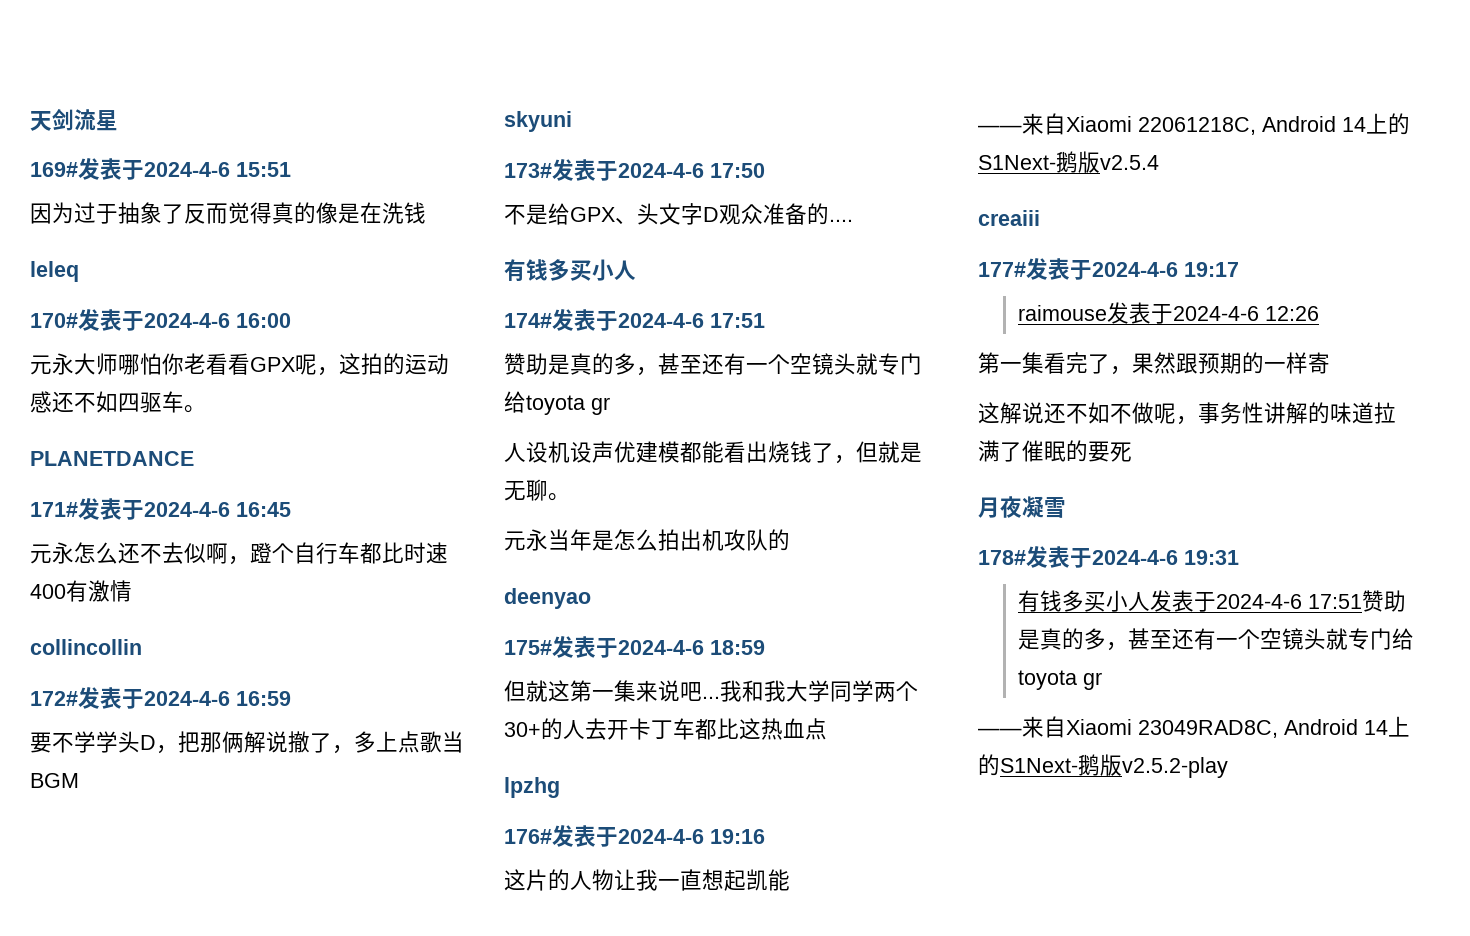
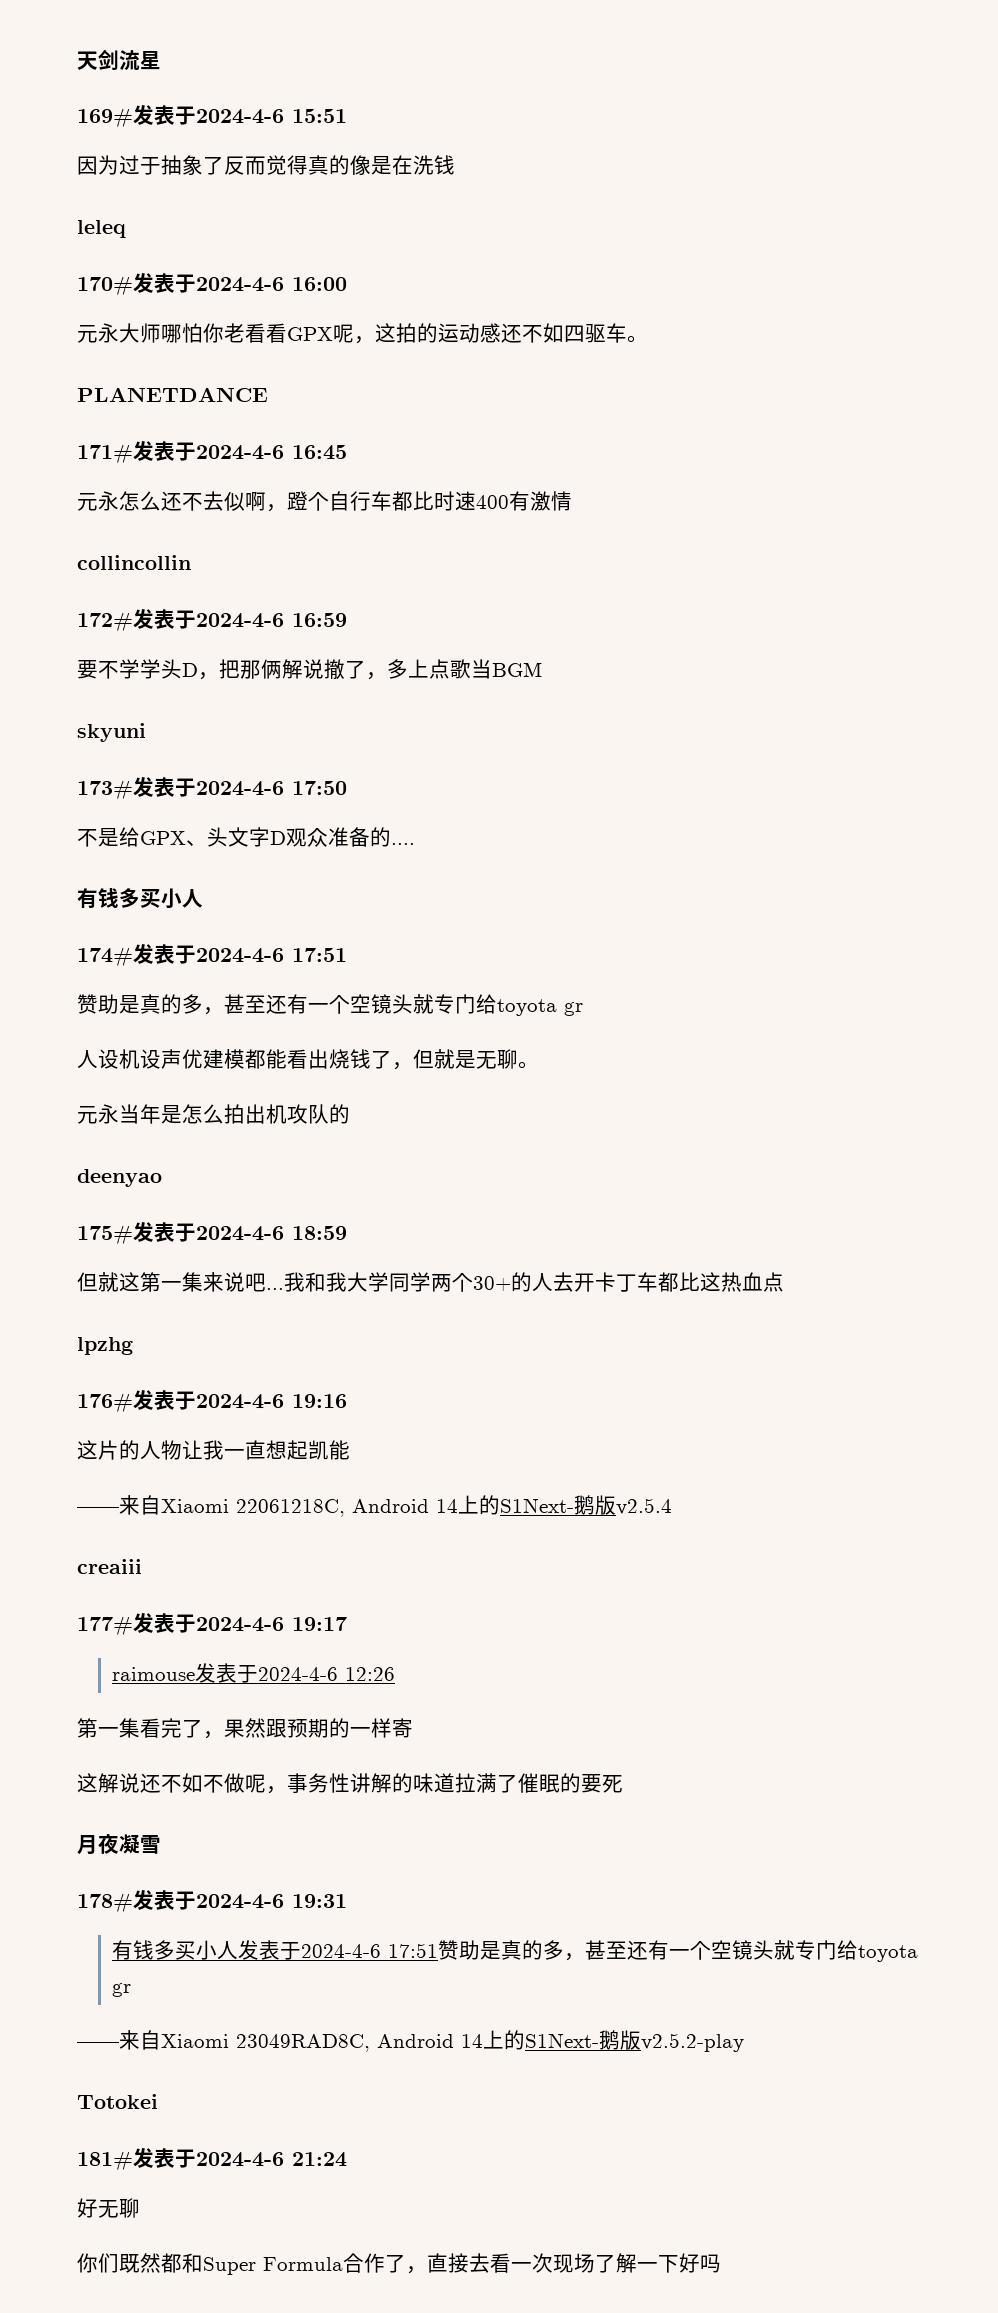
+ Totokei
+ 181#发表于2024-4-6 21:24
+ 好无聊
+ 你们既然都和Super Formula合作了，直接去看一次现场了解一下好吗

